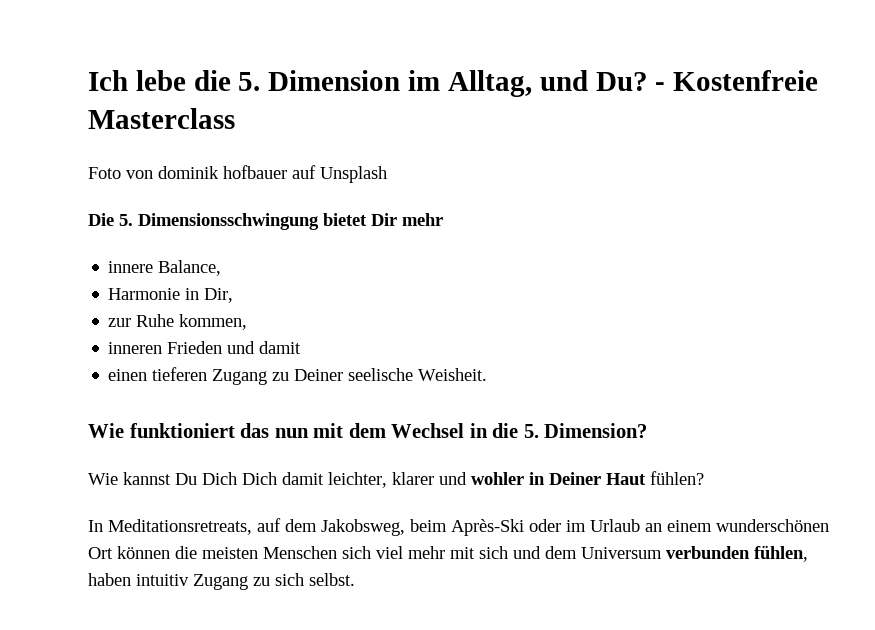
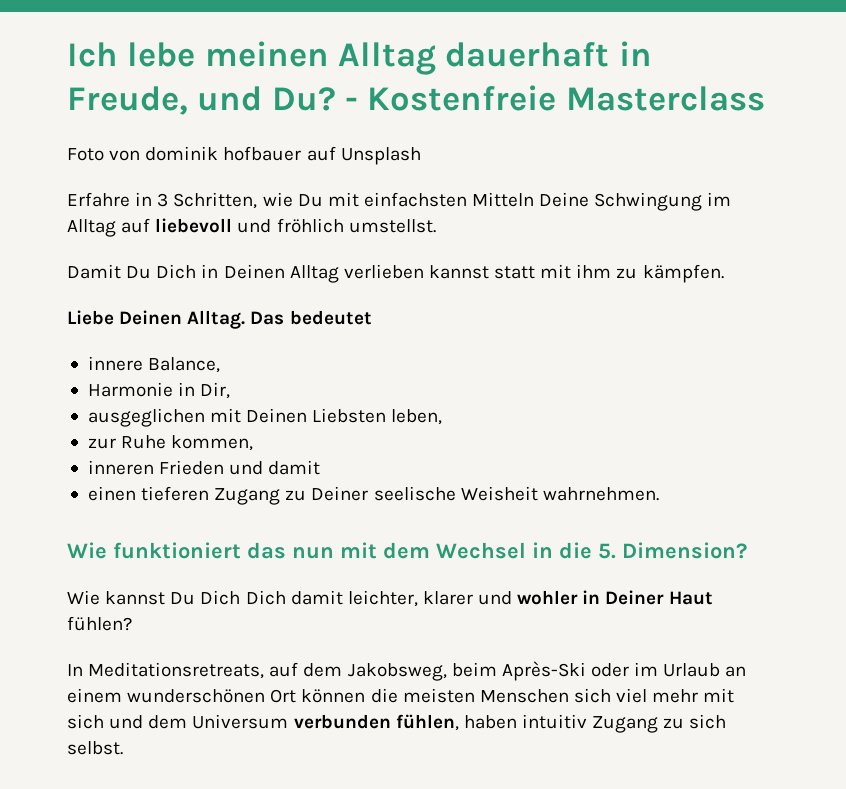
- Ich lebe die 5. Dimension im Alltag, und Du?
+ Ich lebe meinen Alltag dauerhaft in Freude, und Du?
- Die 5. Dimensionsschwingung bietet Dir mehr
+ Erfahre in 3 Schritten, wie Du mit einfachsten Mitteln Deine Schwingung im Alltag auf liebevoll und fröhlich umstellst.
+ Damit Du Dich in Deinen Alltag verlieben kannst statt mit ihm zu kämpfen.
+ Liebe Deinen Alltag. Das bedeutet
+ ausgeglichen mit Deinen Liebsten leben,
- einen tieferen Zugang zu Deiner seelische Weisheit.
+ einen tieferen Zugang zu Deiner seelische Weisheit wahrnehmen.

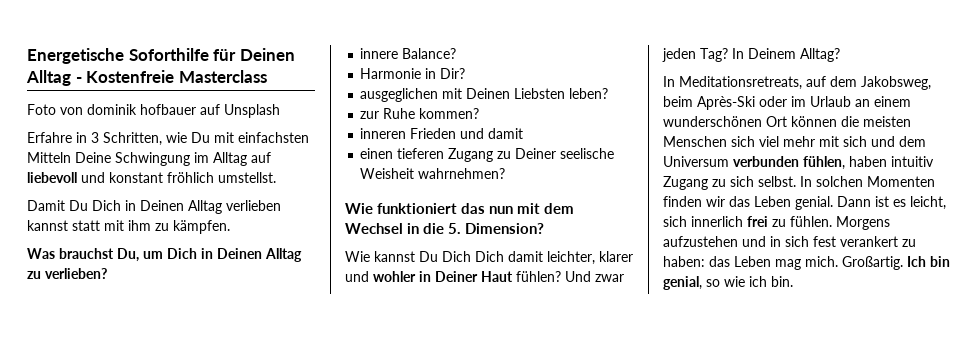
- Ich lebe meinen Alltag dauerhaft in Freude, und Du? - Kostenfreie Masterclass
+ Energetische Soforthilfe für Deinen Alltag - Kostenfreie Masterclass
- Erfahre in 3 Schritten, wie Du mit einfachsten Mitteln Deine Schwingung im Alltag auf liebevoll und fröhlich umstellst.
+ Erfahre in 3 Schritten, wie Du mit einfachsten Mitteln Deine Schwingung im Alltag auf liebevoll und konstant fröhlich umstellst.
- Liebe Deinen Alltag. Das bedeutet
+ Was brauchst Du, um Dich in Deinen Alltag zu verlieben?
- innere Balance,
+ innere Balance?
- Harmonie in Dir,
+ Harmonie in Dir?
- ausgeglichen mit Deinen Liebsten leben,
+ ausgeglichen mit Deinen Liebsten leben?
- zur Ruhe kommen,
+ zur Ruhe kommen?
- einen tieferen Zugang zu Deiner seelische Weisheit wahrnehmen.
+ einen tieferen Zugang zu Deiner seelische Weisheit wahrnehmen?
+ Und zwar jeden Tag? In Deinem Alltag?
+ In solchen Momenten finden wir das Leben genial. Dann ist es leicht, sich innerlich frei zu fühlen. Morgens aufzustehen und in sich fest verankert zu haben: das Leben mag mich. Großartig. Ich bin genial, so wie ich bin.

